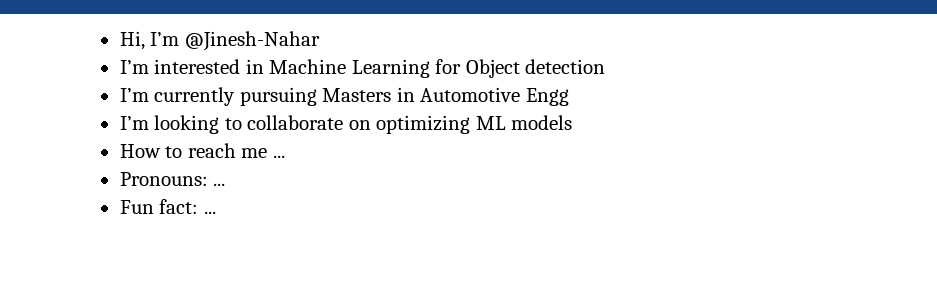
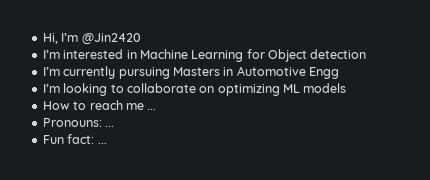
- Hi, I’m @Jinesh-Nahar
+ Hi, I’m @Jin2420

